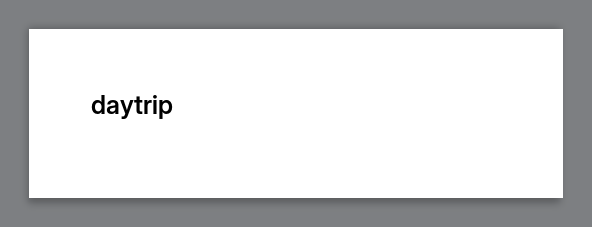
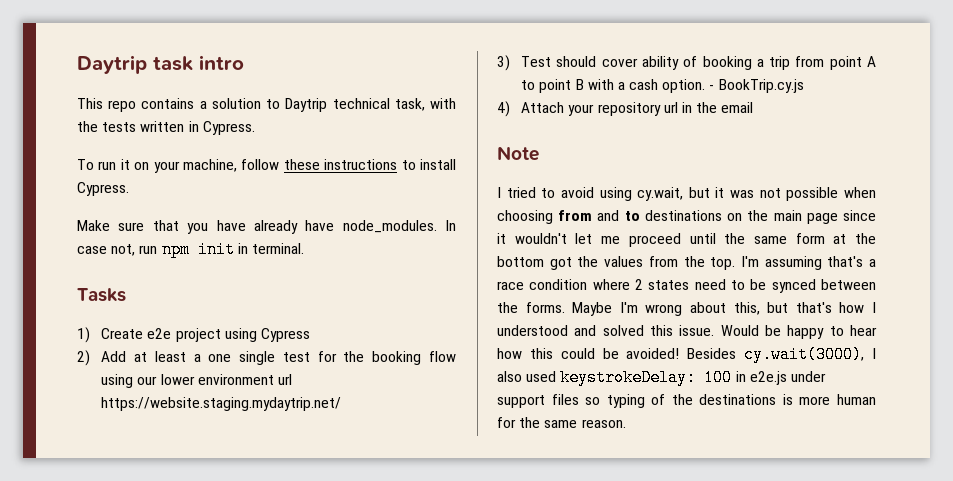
- daytrip
+ Daytrip task intro
+ This repo contains a solution to Daytrip technical task, with the tests written in Cypress.
+ To run it on your machine, follow these instructions to install Cypress.
+ Make sure that you have already have node_modules. In case not, run npm init in terminal.
+ Tasks
+ 1) Create e2e project using Cypress
+ 2) Add at least a one single test for the booking flow using our lower environment url https://website.staging.mydaytrip.net/
+ 3) Test should cover ability of booking a trip from point A to point B with a cash option. - BookTrip.cy.js
+ 4) Attach your repository url in the email
+ Note
+ I tried to avoid using cy.wait, but it was not possible when choosing from and to destinations on the main page since it wouldn't let me proceed until the same form at the bottom got the values from the top. I'm assuming that's a race condition where 2 states need to be synced between the forms. Maybe I'm wrong about this, but that's how I understood and solved this issue. Would be happy to hear how this could be avoided! Besides cy.wait(3000), I also used keystrokeDelay: 100 in e2e.js under support files so typing of the destinations is more human for the same reason.

